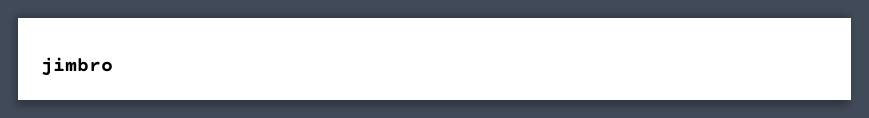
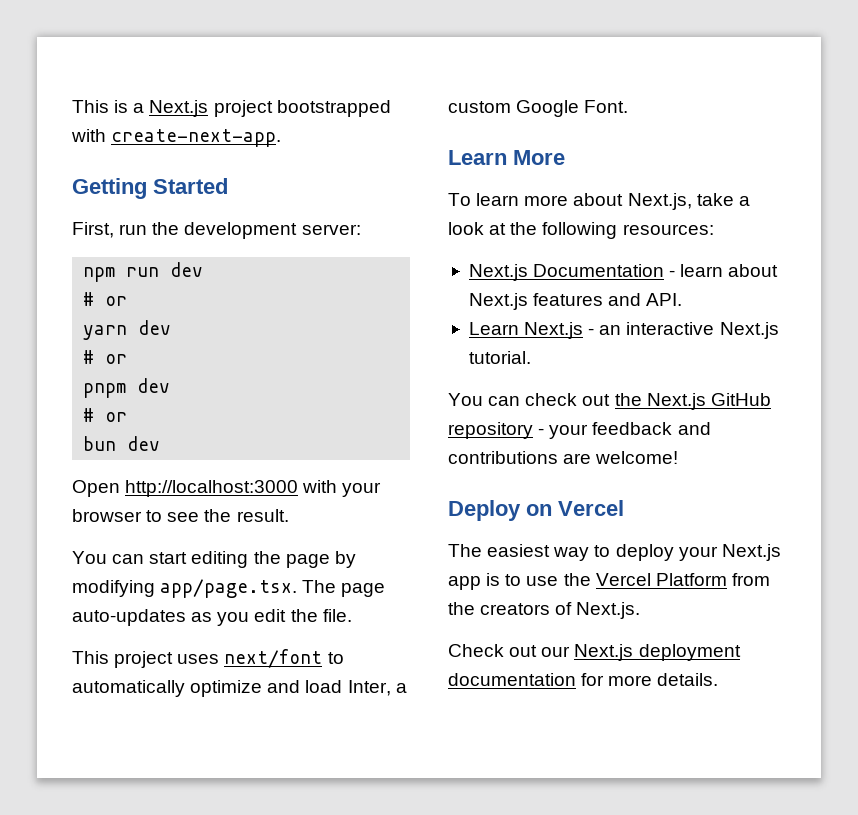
- jimbro
+ This is a Next.js project bootstrapped with create-next-app.
+ Getting Started
+ First, run the development server:
+ npm run dev
+ # or
+ yarn dev
+ # or
+ pnpm dev
+ # or
+ bun dev
+ Open http://localhost:3000 with your browser to see the result.
+ You can start editing the page by modifying app/page.tsx. The page auto-updates as you edit the file.
+ This project uses next/font to automatically optimize and load Inter, a custom Google Font.
+ Learn More
+ To learn more about Next.js, take a look at the following resources:
+ Next.js Documentation - learn about Next.js features and API.
+ Learn Next.js - an interactive Next.js tutorial.
+ You can check out the Next.js GitHub repository - your feedback and contributions are welcome!
+ Deploy on Vercel
+ The easiest way to deploy your Next.js app is to use the Vercel Platform from the creators of Next.js.
+ Check out our Next.js deployment documentation for more details.

